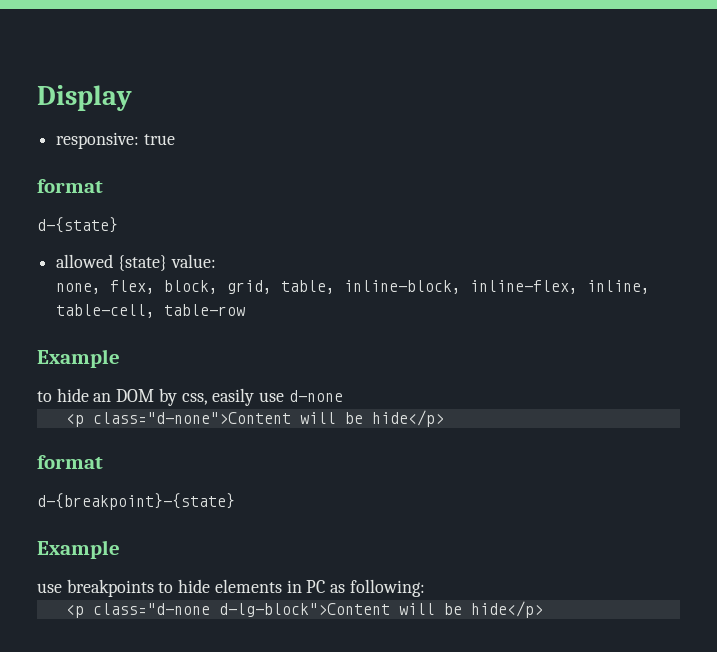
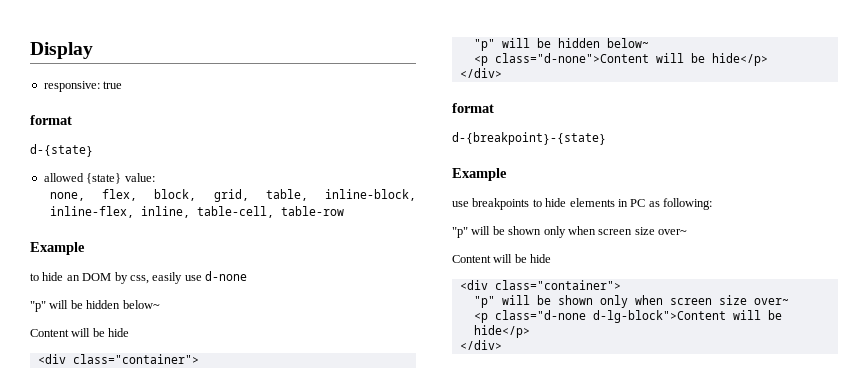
  to hide an DOM by css, easily use d-none
+ "p" will be hidden below~
+ Content will be hide
+ <div class="container">
+ "p" will be hidden below~
  <p class="d-none">Content will be hide</p>
+ </div>
  use breakpoints to hide elements in PC as following:
+ "p" will be shown only when screen size over~
+ Content will be hide
+ <div class="container">
+ "p" will be shown only when screen size over~
  <p class="d-none d-lg-block">Content will be hide</p>
+ </div>

